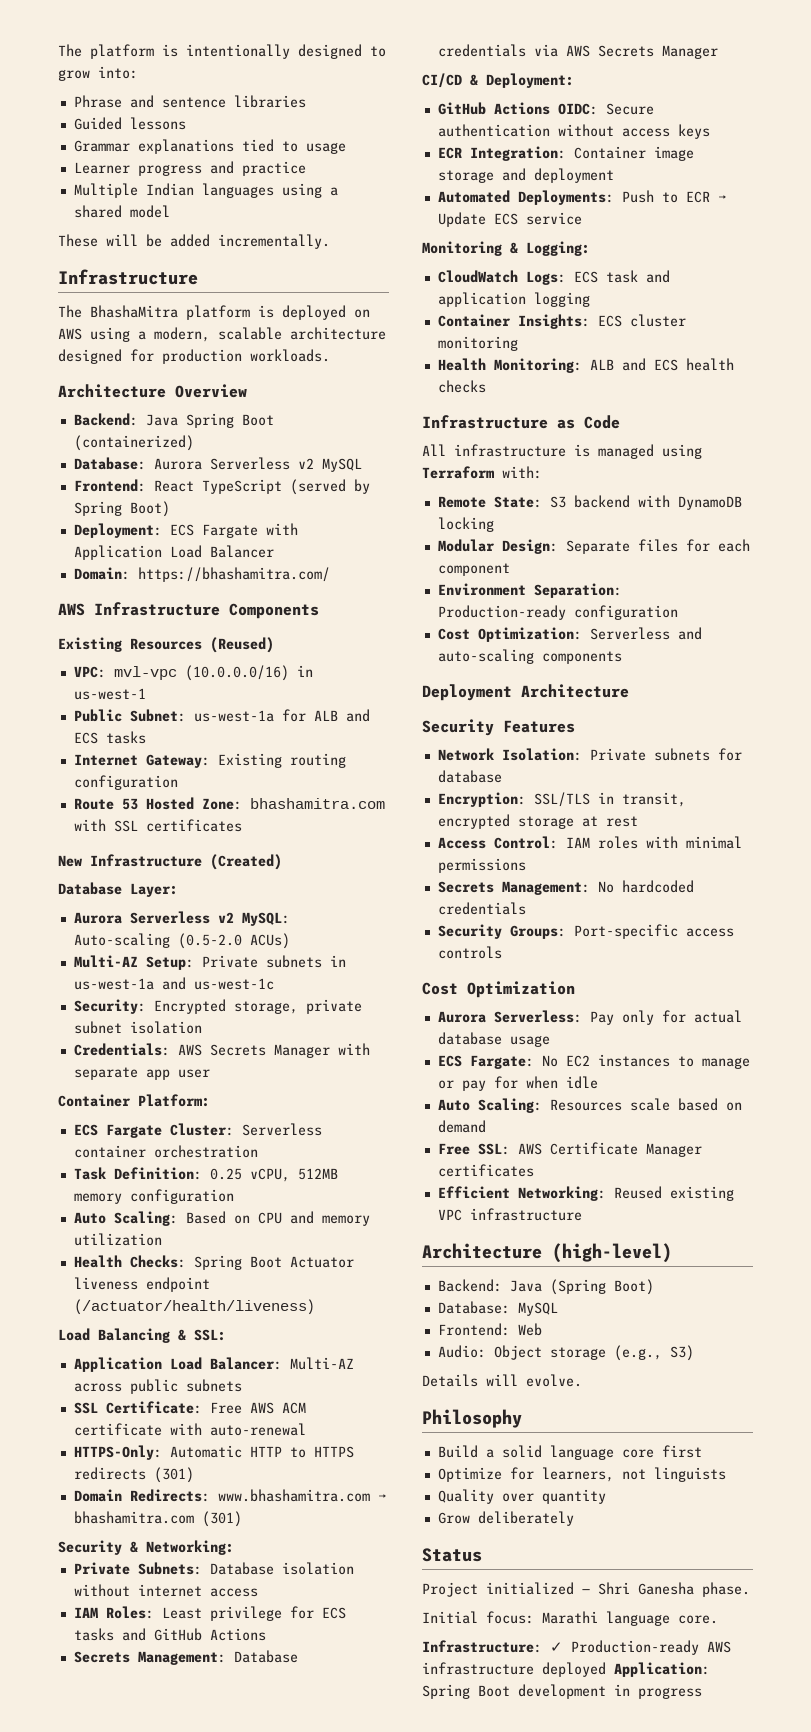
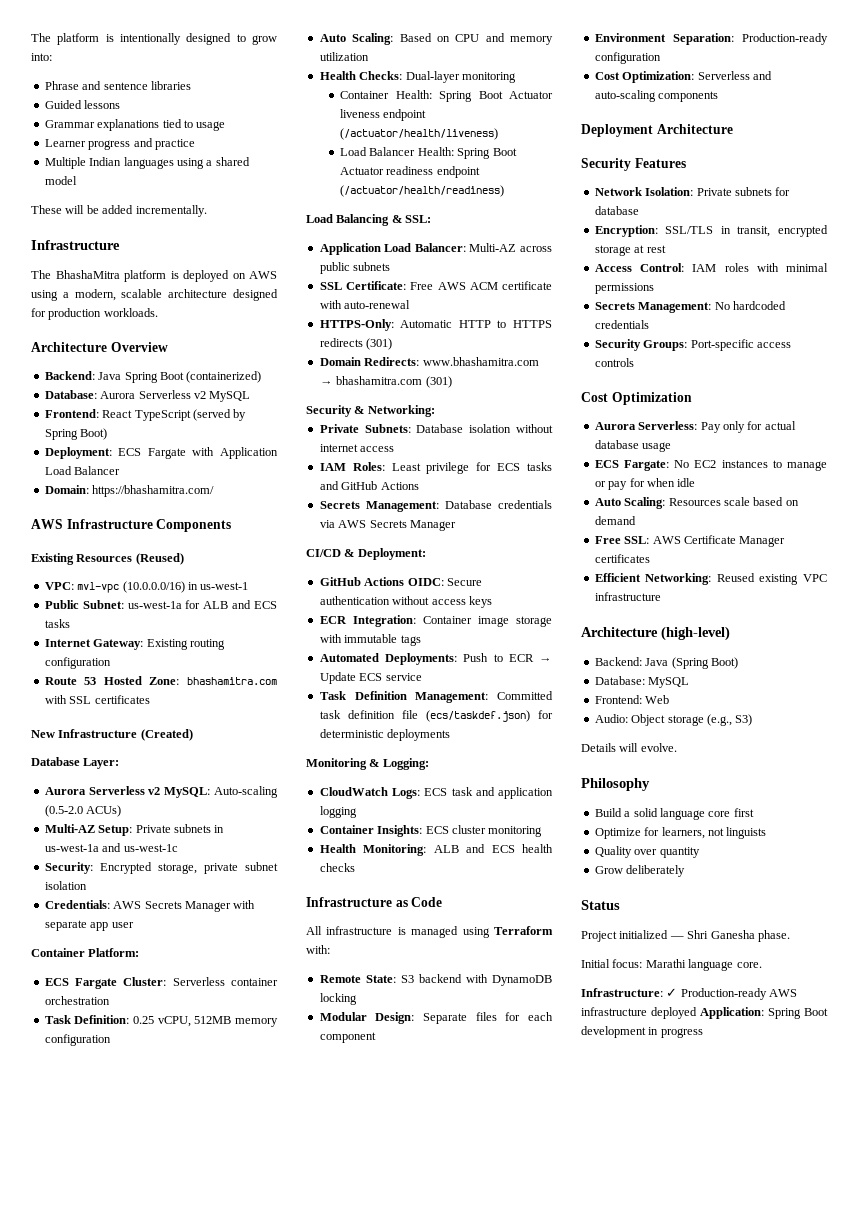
- Health Checks: Spring Boot Actuator liveness endpoint (/actuator/health/liveness)
+ Health Checks: Dual-layer monitoring
+ Container Health: Spring Boot Actuator liveness endpoint (/actuator/health/liveness)
+ Load Balancer Health: Spring Boot Actuator readiness endpoint (/actuator/health/readiness)
- ECR Integration: Container image storage and deployment
+ ECR Integration: Container image storage with immutable tags
+ Task Definition Management: Committed task definition file (ecs/taskdef.json) for deterministic deployments

